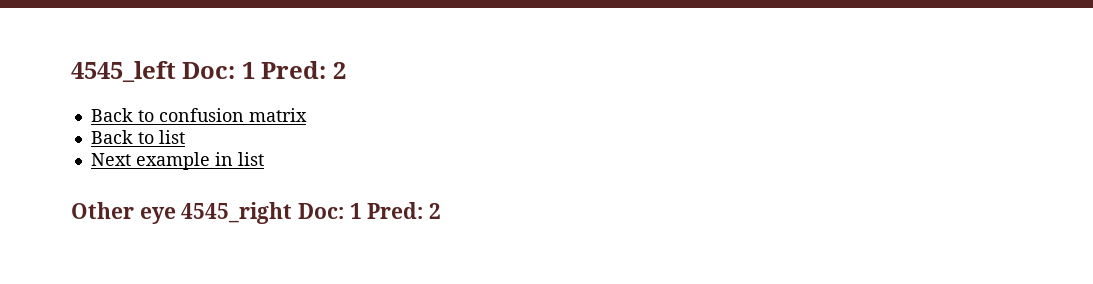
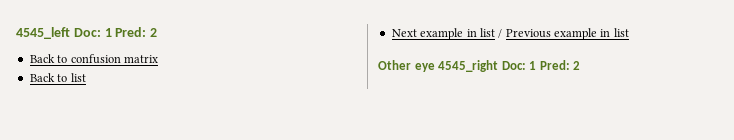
- Next example in list
+ Next example in list / Previous example in list

